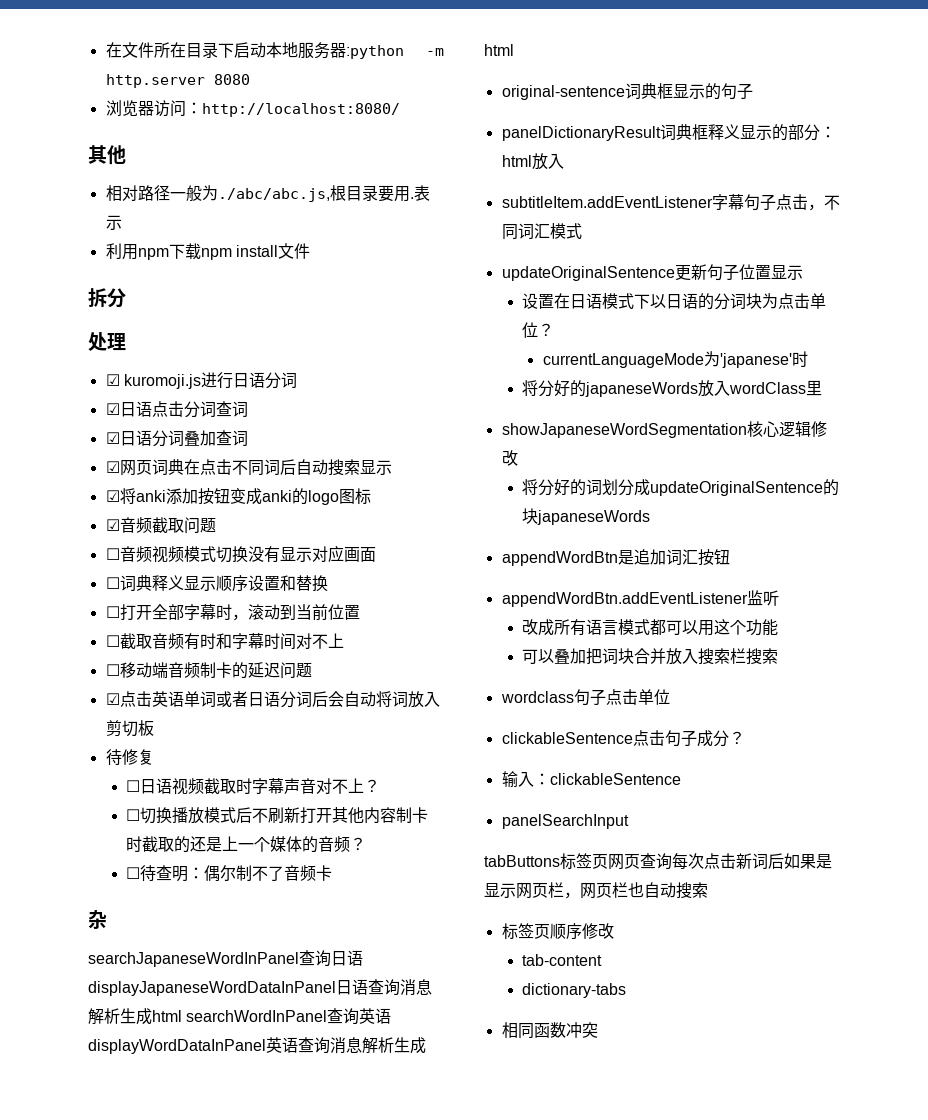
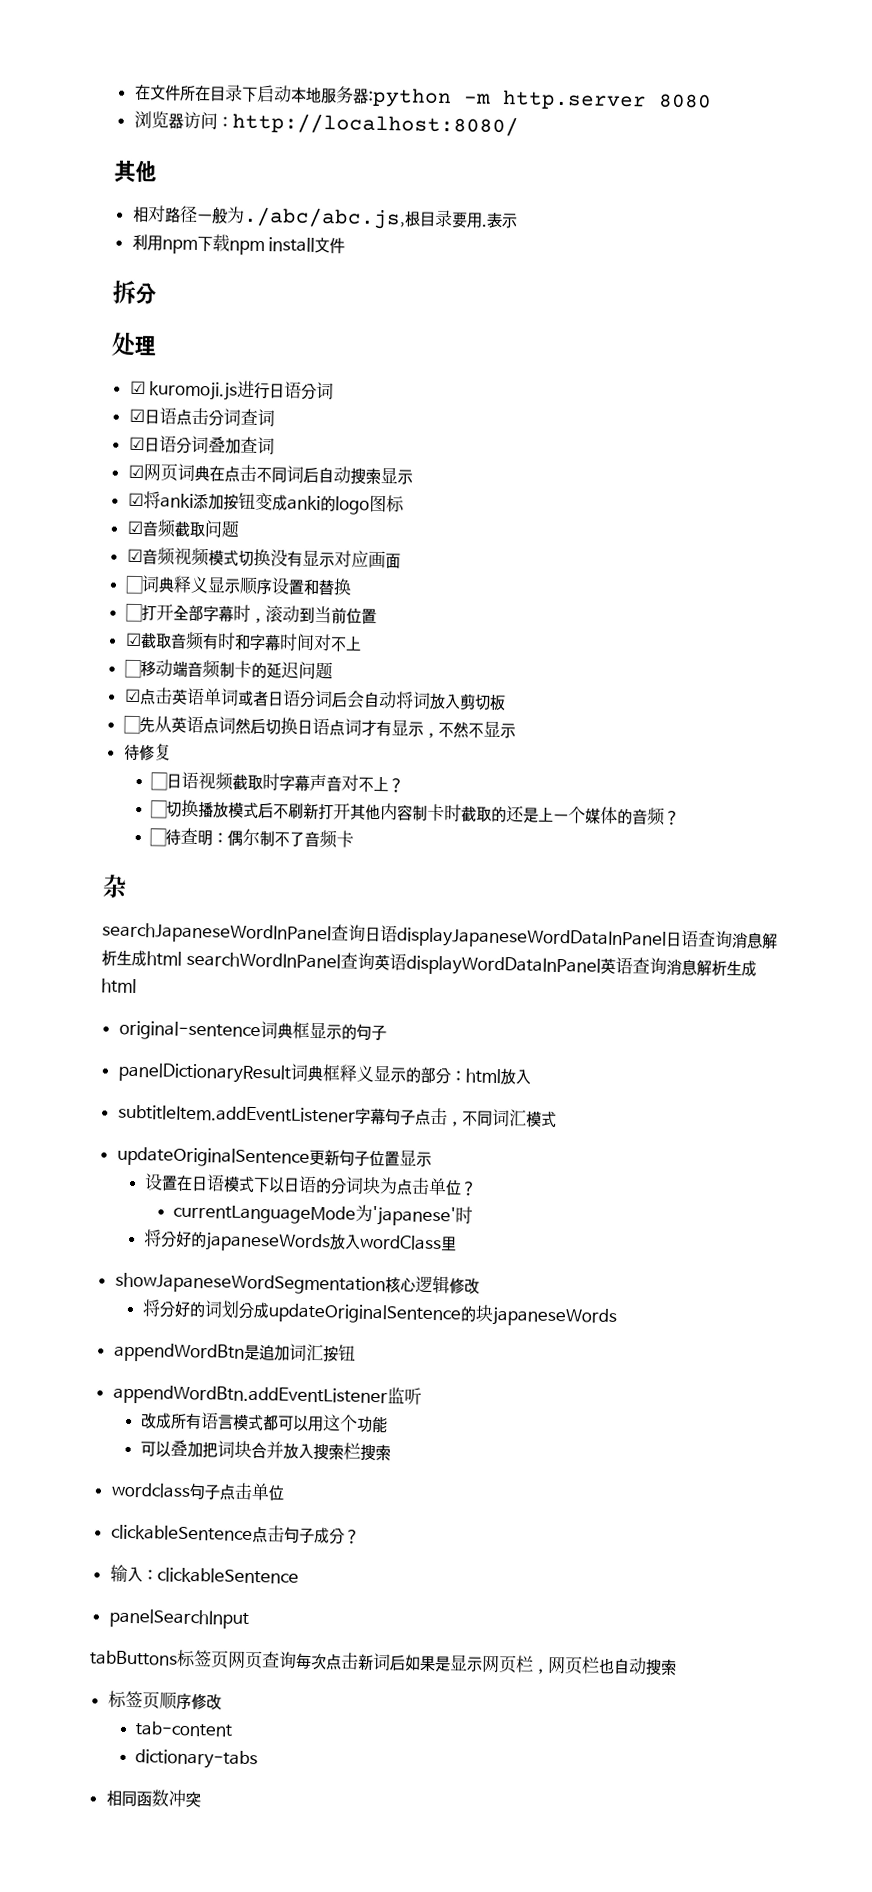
- ☐音频视频模式切换没有显示对应画面
+ ☑音频视频模式切换没有显示对应画面
- ☐截取音频有时和字幕时间对不上
+ ☑截取音频有时和字幕时间对不上
+ ☐先从英语点词然后切换日语点词才有显示，不然不显示

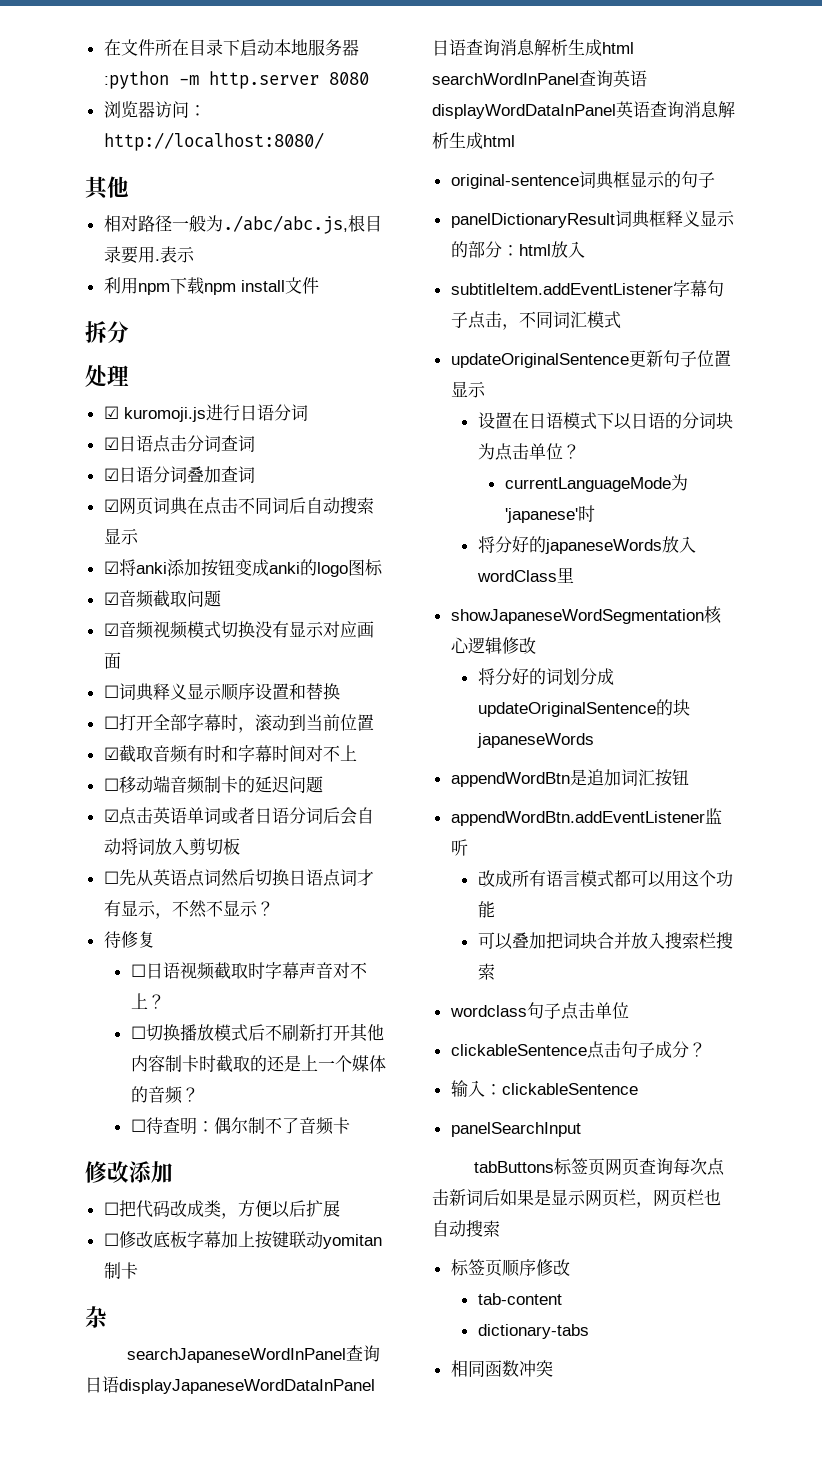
- ☐先从英语点词然后切换日语点词才有显示，不然不显示
+ ☐先从英语点词然后切换日语点词才有显示，不然不显示？
+ 修改添加
+ ☐把代码改成类，方便以后扩展
+ ☐修改底板字幕加上按键联动yomitan制卡

